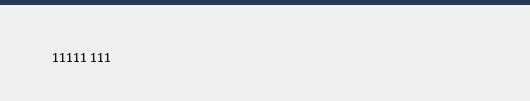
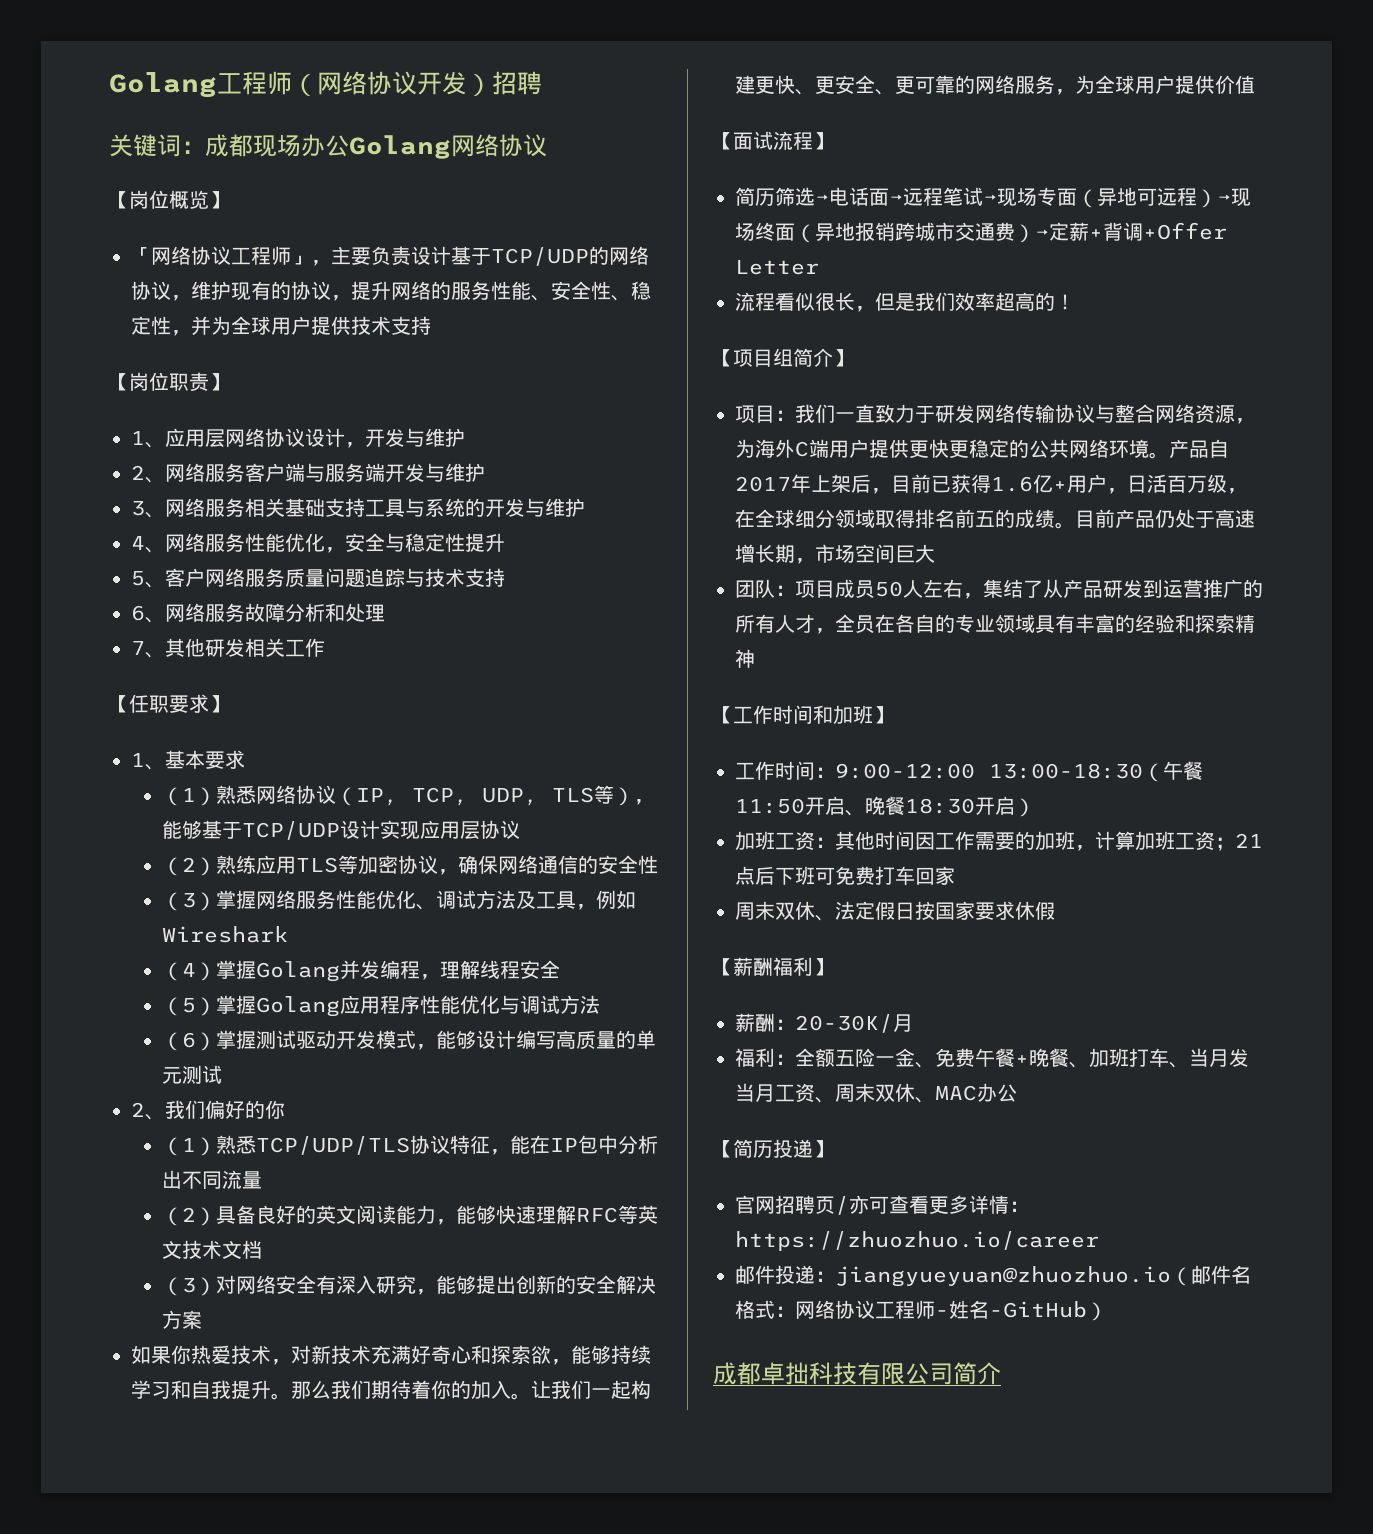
- 11111 111
+ Golang工程师（网络协议开发）招聘
+ 关键词：成都现场办公Golang网络协议
+ 【岗位概览】
+ 「网络协议工程师」，主要负责设计基于TCP/UDP的网络协议，维护现有的协议，提升网络的服务性能、安全性、稳定性，并为全球用户提供技术支持
+ 【岗位职责】
+ 1、应用层网络协议设计，开发与维护
+ 2、网络服务客户端与服务端开发与维护
+ 3、网络服务相关基础支持工具与系统的开发与维护
+ 4、网络服务性能优化，安全与稳定性提升
+ 5、客户网络服务质量问题追踪与技术支持
+ 6、网络服务故障分析和处理
+ 7、其他研发相关工作
+ 【任职要求】
+ 1、基本要求
+ （1）熟悉网络协议（IP, TCP, UDP, TLS等），能够基于TCP/UDP设计实现应用层协议
+ （2）熟练应用TLS等加密协议，确保网络通信的安全性
+ （3）掌握网络服务性能优化、调试方法及工具，例如Wireshark
+ （4）掌握Golang并发编程，理解线程安全
+ （5）掌握Golang应用程序性能优化与调试方法
+ （6）掌握测试驱动开发模式，能够设计编写高质量的单元测试
+ 2、我们偏好的你
+ （1）熟悉TCP/UDP/TLS协议特征，能在IP包中分析出不同流量
+ （2）具备良好的英文阅读能力，能够快速理解RFC等英文技术文档
+ （3）对网络安全有深入研究，能够提出创新的安全解决方案
+ 如果你热爱技术，对新技术充满好奇心和探索欲，能够持续学习和自我提升。那么我们期待着你的加入。让我们一起构建更快、更安全、更可靠的网络服务，为全球用户提供价值
+ 【面试流程】
+ 简历筛选→电话面→远程笔试→现场专面（异地可远程）→现场终面（异地报销跨城市交通费）→定薪+背调+Offer Letter
+ 流程看似很长，但是我们效率超高的！
+ 【项目组简介】
+ 项目：我们一直致力于研发网络传输协议与整合网络资源，为海外C端用户提供更快更稳定的公共网络环境。产品自2017年上架后，目前已获得1.6亿+用户，日活百万级，在全球细分领域取得排名前五的成绩。目前产品仍处于高速增长期，市场空间巨大
+ 团队：项目成员50人左右，集结了从产品研发到运营推广的所有人才，全员在各自的专业领域具有丰富的经验和探索精神
+ 【工作时间和加班】
+ 工作时间：9:00-12:00 13:00-18:30（午餐11:50开启、晚餐18:30开启）
+ 加班工资：其他时间因工作需要的加班，计算加班工资；21点后下班可免费打车回家
+ 周末双休、法定假日按国家要求休假
+ 【薪酬福利】
+ 薪酬：20-30K/月
+ 福利：全额五险一金、免费午餐+晚餐、加班打车、当月发当月工资、周末双休、MAC办公
+ 【简历投递】
+ 官网招聘页/亦可查看更多详情：https://zhuozhuo.io/career
+ 邮件投递：jiangyueyuan@zhuozhuo.io（邮件名格式：网络协议工程师-姓名-GitHub）
+ 成都卓拙科技有限公司简介

